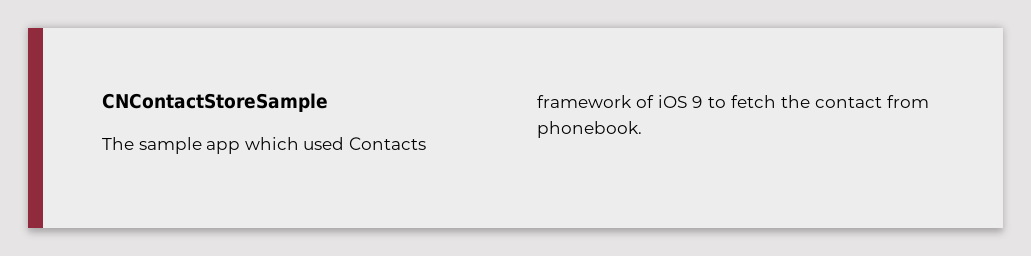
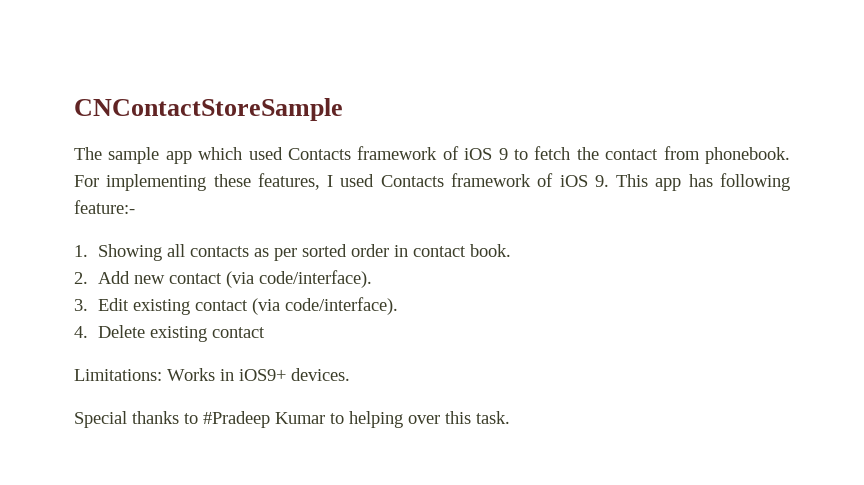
+ For implementing these features, I used Contacts framework of iOS 9. This app has following feature:-
+ 1. Showing all contacts as per sorted order in contact book.
+ 2. Add new contact (via code/interface).
+ 3. Edit existing contact (via code/interface).
+ 4. Delete existing contact
+ Limitations: Works in iOS9+ devices.
+ Special thanks to #Pradeep Kumar to helping over this task.

